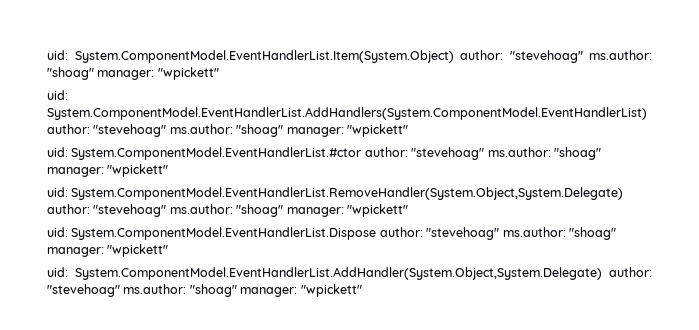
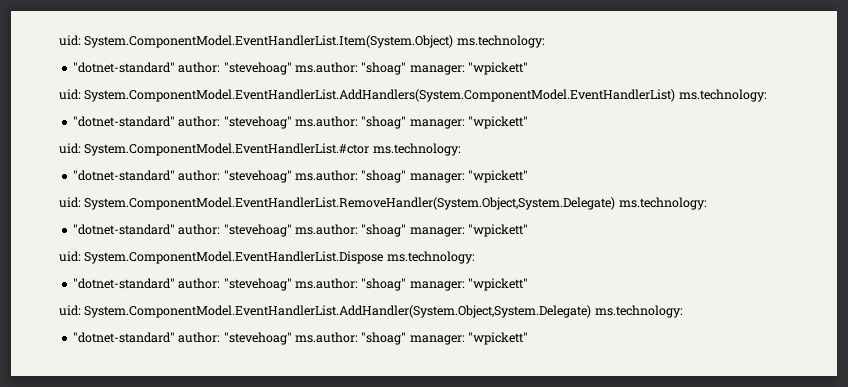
- uid: System.ComponentModel.EventHandlerList.Item(System.Object) author: "stevehoag" ms.author: "shoag" manager: "wpickett"
+ uid: System.ComponentModel.EventHandlerList.Item(System.Object) ms.technology:
+ "dotnet-standard" author: "stevehoag" ms.author: "shoag" manager: "wpickett"
- uid: System.ComponentModel.EventHandlerList.AddHandlers(System.ComponentModel.EventHandlerList) author: "stevehoag" ms.author: "shoag" manager: "wpickett"
+ uid: System.ComponentModel.EventHandlerList.AddHandlers(System.ComponentModel.EventHandlerList) ms.technology:
+ "dotnet-standard" author: "stevehoag" ms.author: "shoag" manager: "wpickett"
- uid: System.ComponentModel.EventHandlerList.#ctor author: "stevehoag" ms.author: "shoag" manager: "wpickett"
+ uid: System.ComponentModel.EventHandlerList.#ctor ms.technology:
+ "dotnet-standard" author: "stevehoag" ms.author: "shoag" manager: "wpickett"
- uid: System.ComponentModel.EventHandlerList.RemoveHandler(System.Object,System.Delegate) author: "stevehoag" ms.author: "shoag" manager: "wpickett"
+ uid: System.ComponentModel.EventHandlerList.RemoveHandler(System.Object,System.Delegate) ms.technology:
+ "dotnet-standard" author: "stevehoag" ms.author: "shoag" manager: "wpickett"
- uid: System.ComponentModel.EventHandlerList.Dispose author: "stevehoag" ms.author: "shoag" manager: "wpickett"
+ uid: System.ComponentModel.EventHandlerList.Dispose ms.technology:
+ "dotnet-standard" author: "stevehoag" ms.author: "shoag" manager: "wpickett"
- uid: System.ComponentModel.EventHandlerList.AddHandler(System.Object,System.Delegate) author: "stevehoag" ms.author: "shoag" manager: "wpickett"
+ uid: System.ComponentModel.EventHandlerList.AddHandler(System.Object,System.Delegate) ms.technology:
+ "dotnet-standard" author: "stevehoag" ms.author: "shoag" manager: "wpickett"

